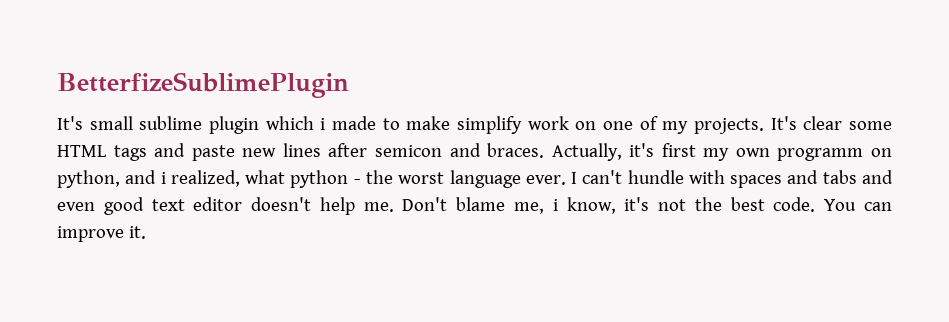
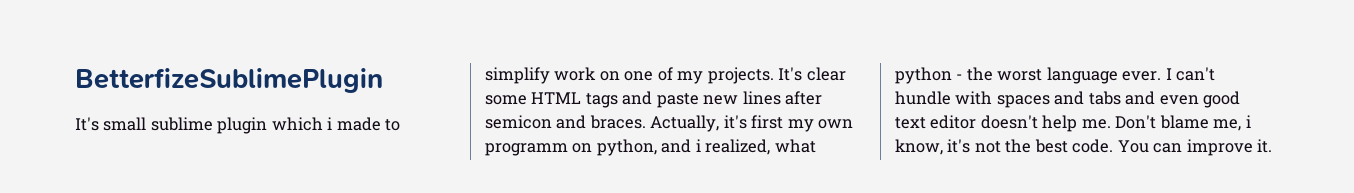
- It's small sublime plugin which i made to make simplify work on one of my projects.
+ It's small sublime plugin which i made to simplify work on one of my projects.

